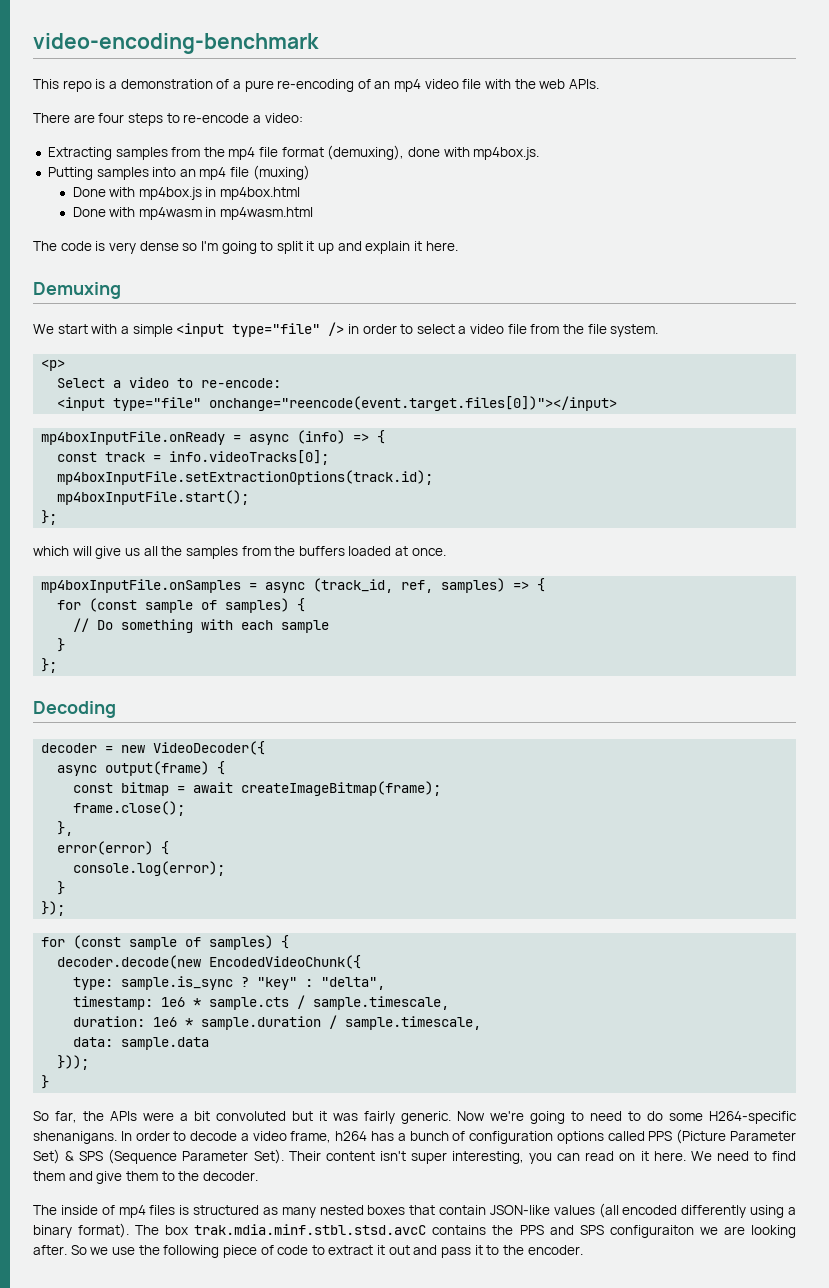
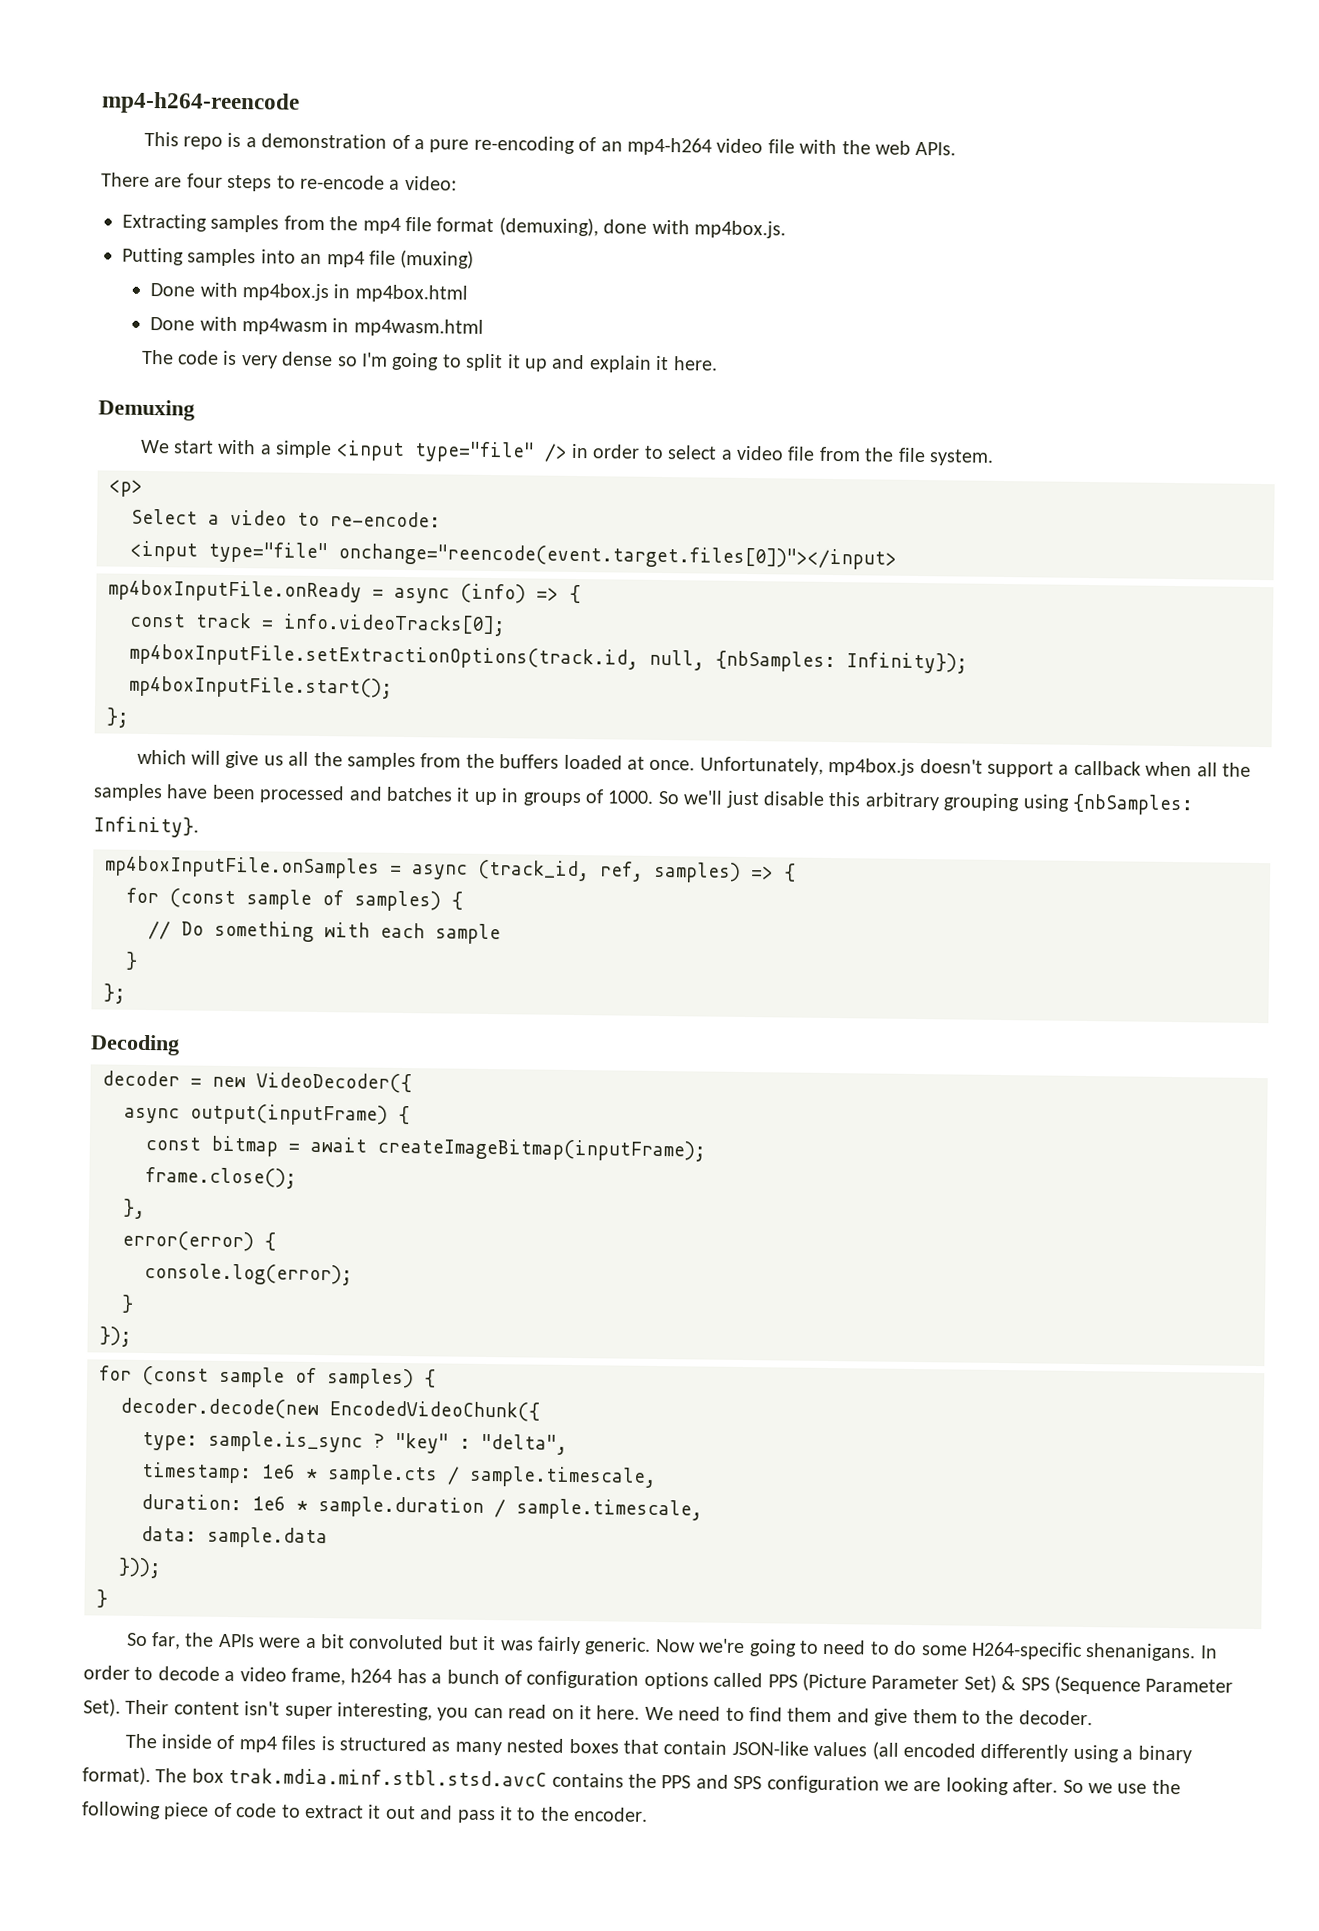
- video-encoding-benchmark
+ mp4-h264-reencode
- This repo is a demonstration of a pure re-encoding of an mp4 video file with the web APIs.
+ This repo is a demonstration of a pure re-encoding of an mp4-h264 video file with the web APIs.
- mp4boxInputFile.setExtractionOptions(track.id);
+ mp4boxInputFile.setExtractionOptions(track.id, null, {nbSamples: Infinity});
+ Unfortunately, mp4box.js doesn't support a callback when all the samples have been processed and batches it up in groups of 1000. So we'll just disable this arbitrary grouping using {nbSamples: Infinity}.
- async output(frame) {
+ async output(inputFrame) {
- const bitmap = await createImageBitmap(frame);
+ const bitmap = await createImageBitmap(inputFrame);
- The box trak.mdia.minf.stbl.stsd.avcC contains the PPS and SPS configuraiton we are looking after.
+ The box trak.mdia.minf.stbl.stsd.avcC contains the PPS and SPS configuration we are looking after.

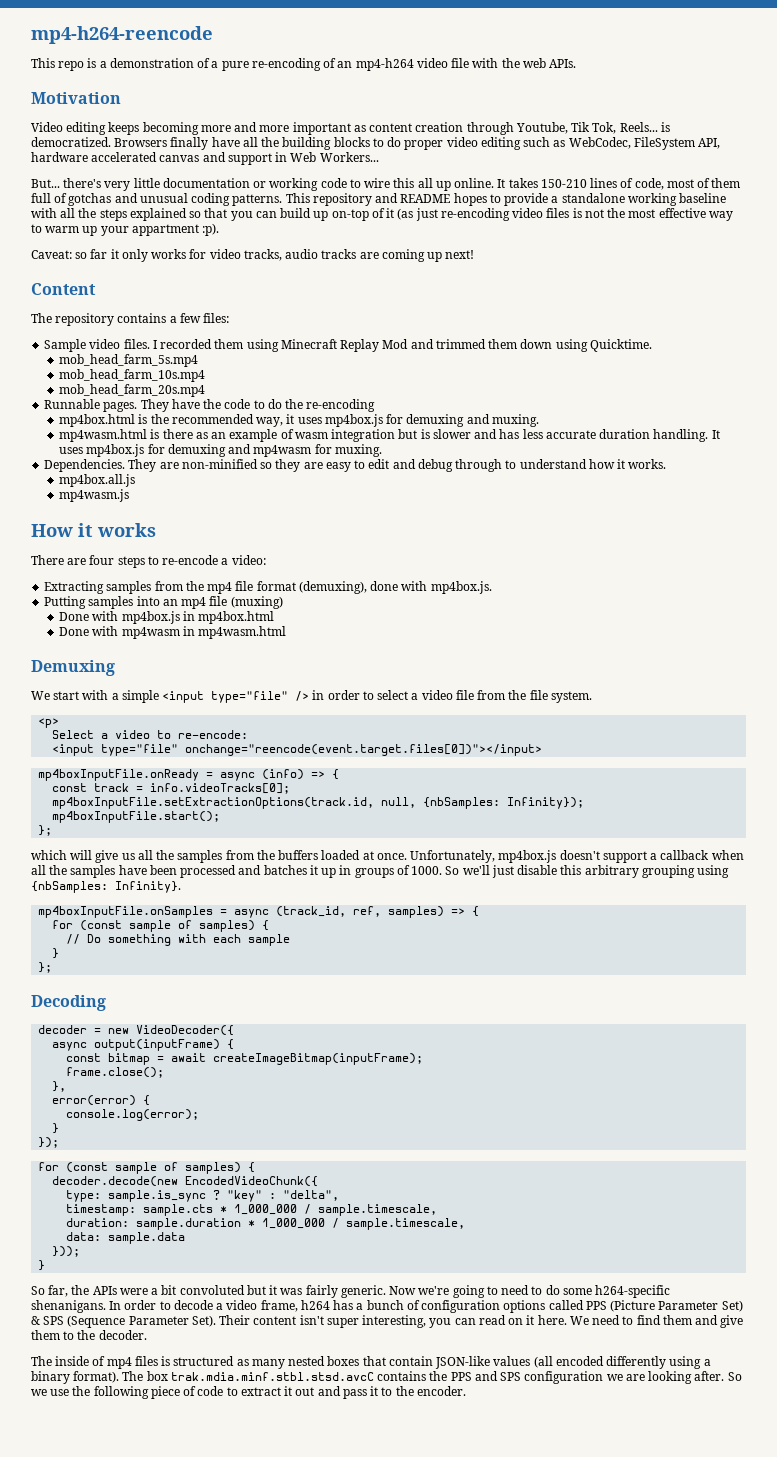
+ Motivation
+ Video editing keeps becoming more and more important as content creation through Youtube, Tik Tok, Reels... is democratized. Browsers finally have all the building blocks to do proper video editing such as WebCodec, FileSystem API, hardware accelerated canvas and support in Web Workers...
+ But... there's very little documentation or working code to wire this all up online. It takes 150-210 lines of code, most of them full of gotchas and unusual coding patterns. This repository and README hopes to provide a standalone working baseline with all the steps explained so that you can build up on-top of it (as just re-encoding video files is not the most effective way to warm up your appartment :p).
+ Caveat: so far it only works for video tracks, audio tracks are coming up next!
+ Content
+ The repository contains a few files:
+ Sample video files. I recorded them using Minecraft Replay Mod and trimmed them down using Quicktime.
+ mob_head_farm_5s.mp4
+ mob_head_farm_10s.mp4
+ mob_head_farm_20s.mp4
+ Runnable pages. They have the code to do the re-encoding
+ mp4box.html is the recommended way, it uses mp4box.js for demuxing and muxing.
+ mp4wasm.html is there as an example of wasm integration but is slower and has less accurate duration handling. It uses mp4box.js for demuxing and mp4wasm for muxing.
+ Dependencies. They are non-minified so they are easy to edit and debug through to understand how it works.
+ mp4box.all.js
+ mp4wasm.js
+ How it works
- The code is very dense so I'm going to split it up and explain it here.
- timestamp: 1e6 * sample.cts / sample.timescale,
+ timestamp: sample.cts * 1_000_000 / sample.timescale,
- duration: 1e6 * sample.duration / sample.timescale,
+ duration: sample.duration * 1_000_000 / sample.timescale,
- Now we're going to need to do some H264-specific shenanigans.
+ Now we're going to need to do some h264-specific shenanigans.

